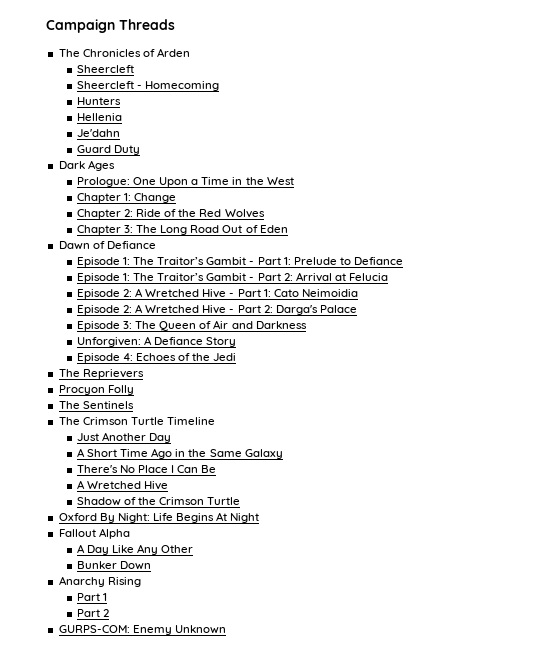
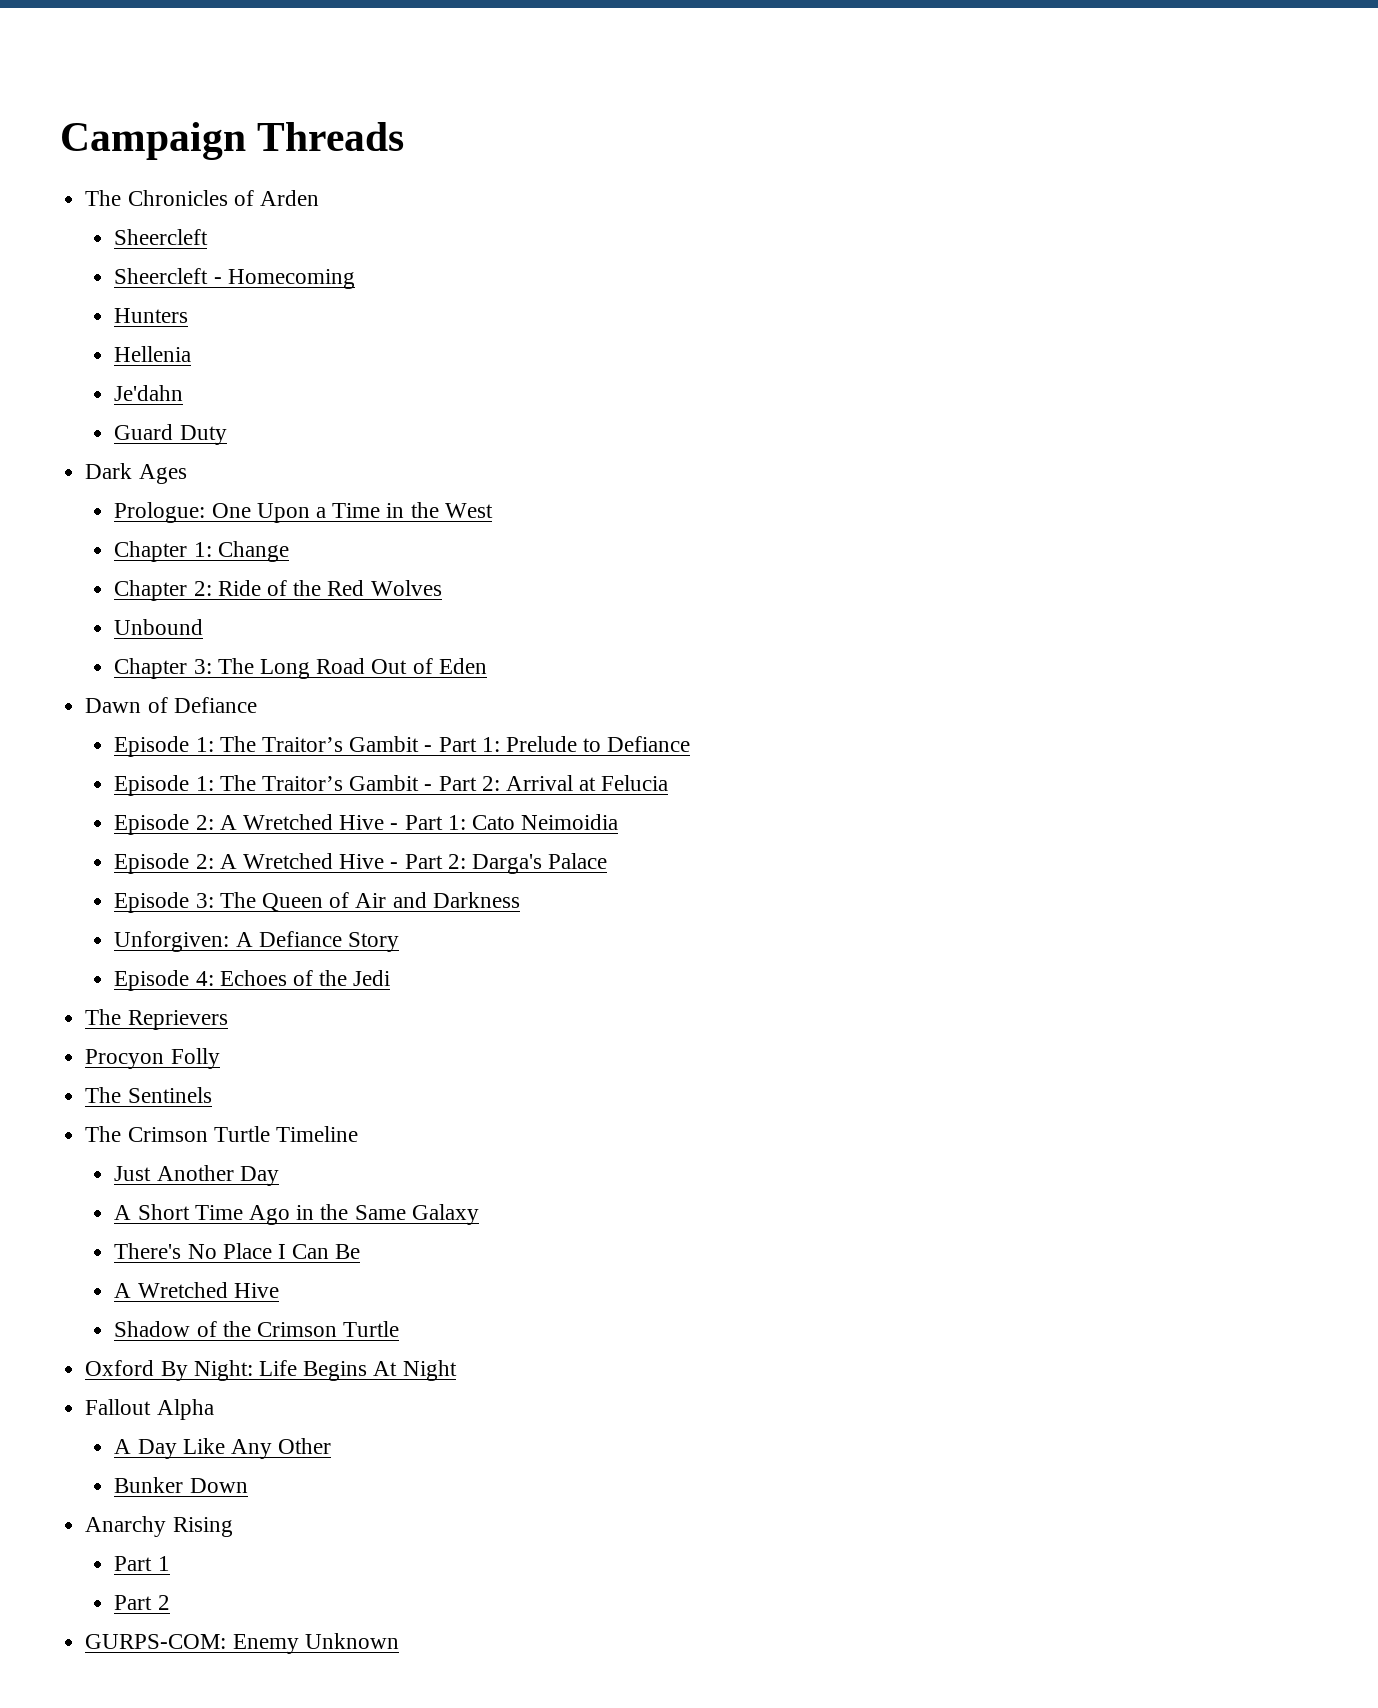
+ Unbound

